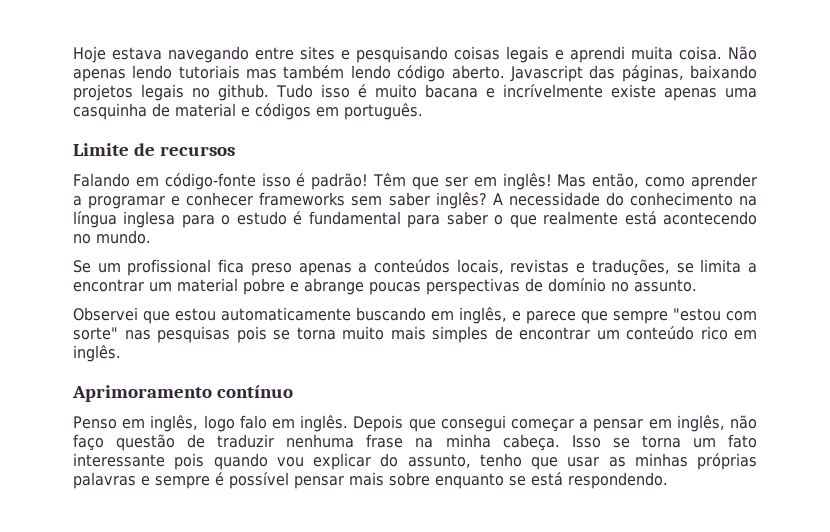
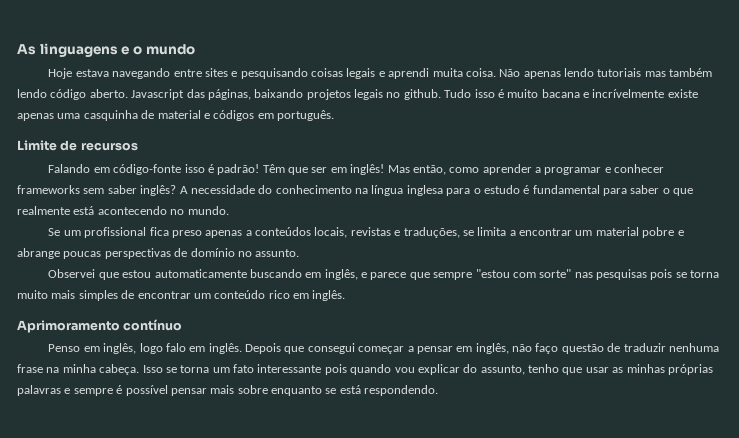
+ As linguagens e o mundo

